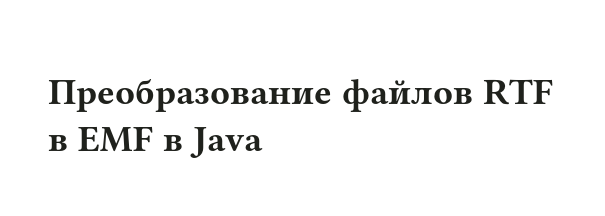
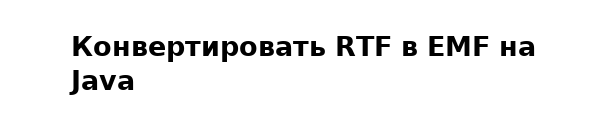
- Преобразование файлов RTF в EMF в Java
+ Конвертировать RTF в EMF на Java

